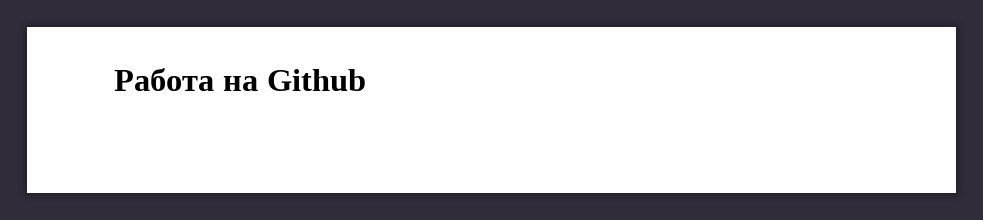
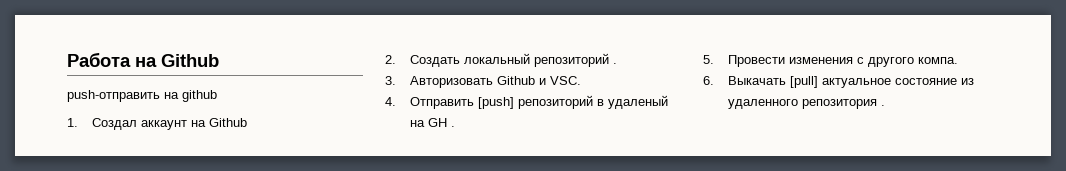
+ push-отправить на github
+ 1. Создал аккаунт на Github
+ 2. Создать локальный репозиторий .
+ 3. Авторизовать Github и VSC.
+ 4. Отправить [push] репозиторий в удаленый на GH .
+ 5. Провести изменения с другого компа.
+ 6. Выкачать [pull] актуальное состояние из удаленного репозитория .

